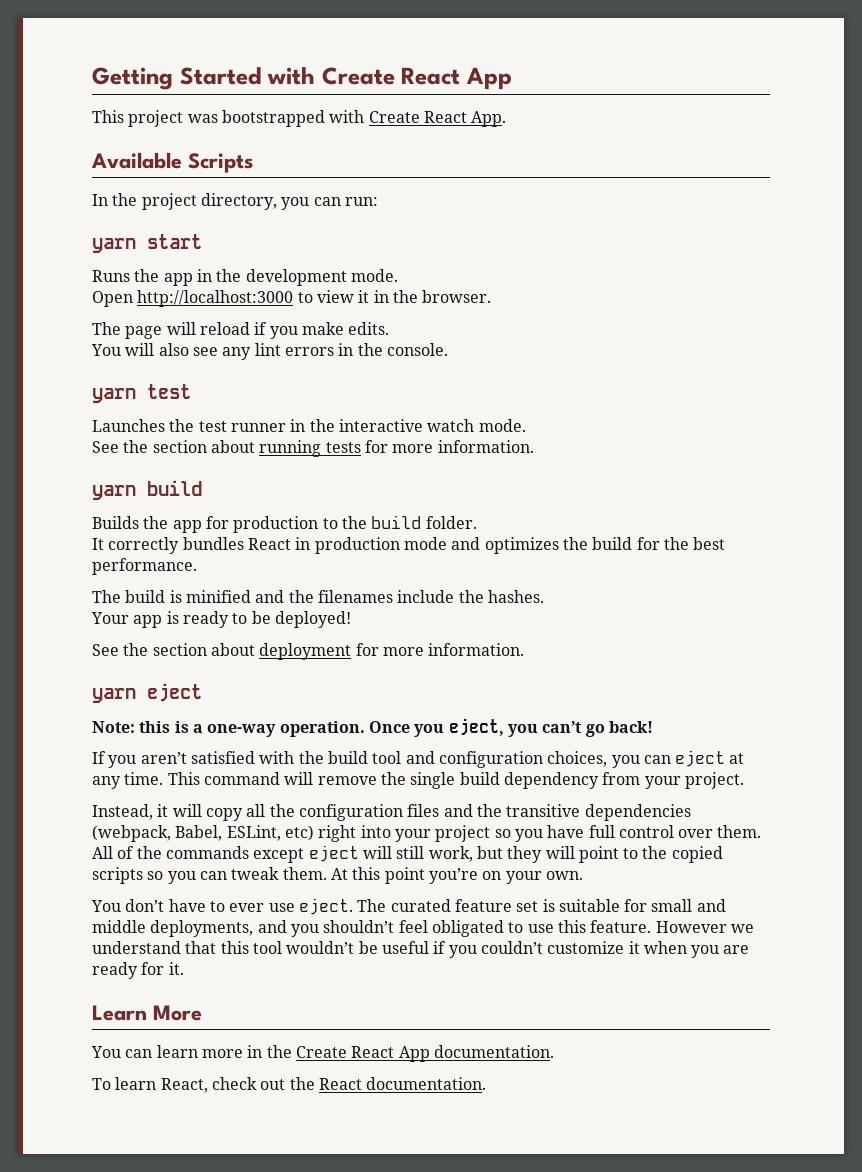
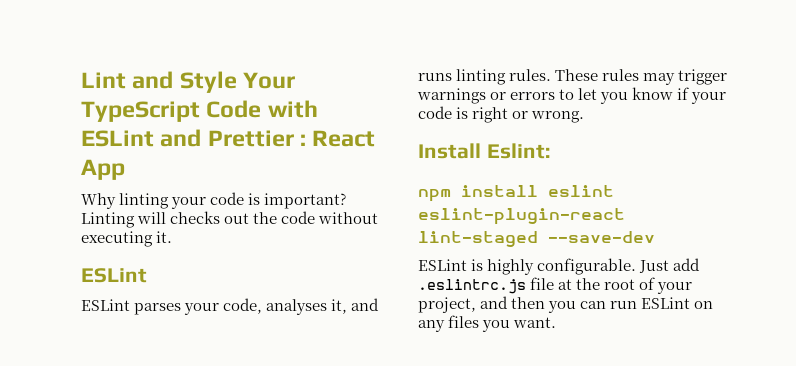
- Getting Started with Create React App
- This project was bootstrapped with Create React App.
- Available Scripts
- In the project directory, you can run:
- yarn start
- Runs the app in the development mode.
- Open http://localhost:3000 to view it in the browser.
- The page will reload if you make edits.
- You will also see any lint errors in the console.
- yarn test
- Launches the test runner in the interactive watch mode.
- See the section about running tests for more information.
- yarn build
- Builds the app for production to the build folder.
- It correctly bundles React in production mode and optimizes the build for the best performance.
- The build is minified and the filenames include the hashes.
- Your app is ready to be deployed!
- See the section about deployment for more information.
- yarn eject
- Note: this is a one-way operation. Once you eject, you can’t go back!
- If you aren’t satisfied with the build tool and configuration choices, you can eject at any time. This command will remove the single build dependency from your project.
- Instead, it will copy all the configuration files and the transitive dependencies (webpack, Babel, ESLint, etc) right into your project so you have full control over them. All of the commands except eject will still work, but they will point to the copied scripts so you can tweak them. At this point you’re on your own.
- You don’t have to ever use eject. The curated feature set is suitable for small and middle deployments, and you shouldn’t feel obligated to use this feature. However we understand that this tool wouldn’t be useful if you couldn’t customize it when you are ready for it.
- Learn More
- You can learn more in the Create React App documentation.
- To learn React, check out the React documentation.
+ Lint and Style Your TypeScript Code with ESLint and Prettier : React App
+ Why linting your code is important? Linting will checks out the code without executing it.
+ ESLint
+ ESLint parses your code, analyses it, and runs linting rules. These rules may trigger warnings or errors to let you know if your code is right or wrong.
+ Install Eslint:
+ npm install eslint eslint-plugin-react lint-staged --save-dev
+ ESLint is highly configurable. Just add .eslintrc.js file at the root of your project, and then you can run ESLint on any files you want.

